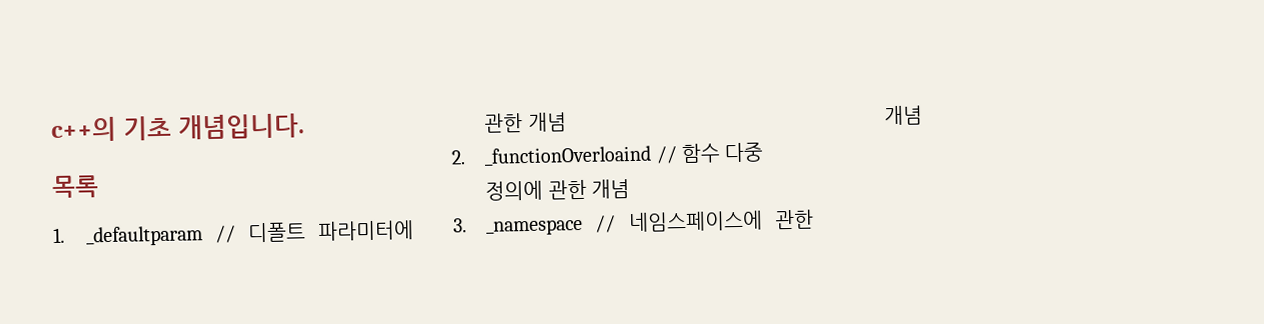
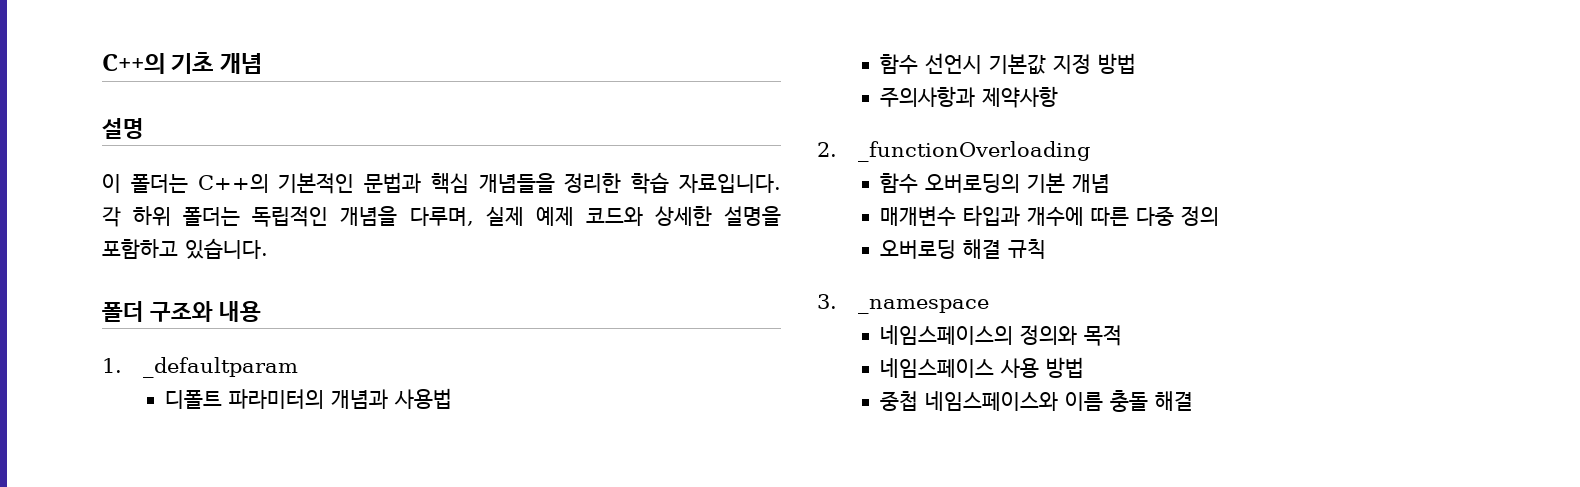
- c++의 기초 개념입니다.
- 목록
- 1. _defaultparam // 디폴트 파라미터에 관한 개념
- 2. _functionOverloaind // 함수 다중 정의에 관한 개념
- 3. _namespace // 네임스페이스에 관한 개념
+ C++의 기초 개념
+ 설명
+ 이 폴더는 C++의 기본적인 문법과 핵심 개념들을 정리한 학습 자료입니다. 각 하위 폴더는 독립적인 개념을 다루며, 실제 예제 코드와 상세한 설명을 포함하고 있습니다.
+ 폴더 구조와 내용
+ 1. _defaultparam
+ 디폴트 파라미터의 개념과 사용법
+ 함수 선언시 기본값 지정 방법
+ 주의사항과 제약사항
+ 2. _functionOverloading
+ 함수 오버로딩의 기본 개념
+ 매개변수 타입과 개수에 따른 다중 정의
+ 오버로딩 해결 규칙
+ 3. _namespace
+ 네임스페이스의 정의와 목적
+ 네임스페이스 사용 방법
+ 중첩 네임스페이스와 이름 충돌 해결

